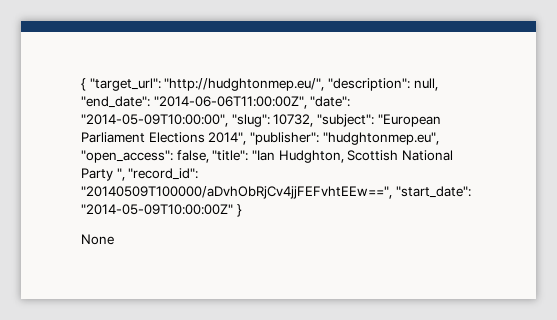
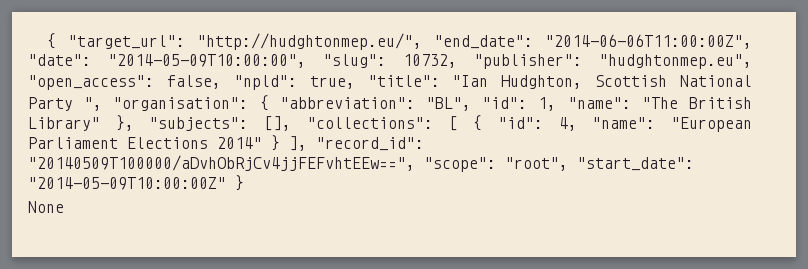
- { "target_url": "http://hudghtonmep.eu/", "description": null, "end_date": "2014-06-06T11:00:00Z", "date": "2014-05-09T10:00:00", "slug": 10732, "subject": "European Parliament Elections 2014", "publisher": "hudghtonmep.eu", "open_access": false, "title": "Ian Hudghton, Scottish National Party ", "record_id": "20140509T100000/aDvhObRjCv4jjFEFvhtEEw==", "start_date": "2014-05-09T10:00:00Z" }
+ { "target_url": "http://hudghtonmep.eu/", "end_date": "2014-06-06T11:00:00Z", "date": "2014-05-09T10:00:00", "slug": 10732, "publisher": "hudghtonmep.eu", "open_access": false, "npld": true, "title": "Ian Hudghton, Scottish National Party ", "organisation": { "abbreviation": "BL", "id": 1, "name": "The British Library" }, "subjects": [], "collections": [ { "id": 4, "name": "European Parliament Elections 2014" } ], "record_id": "20140509T100000/aDvhObRjCv4jjFEFvhtEEw==", "scope": "root", "start_date": "2014-05-09T10:00:00Z" }

